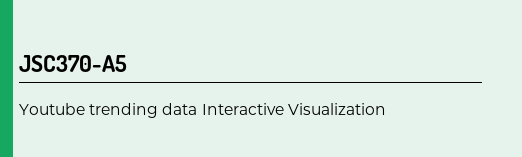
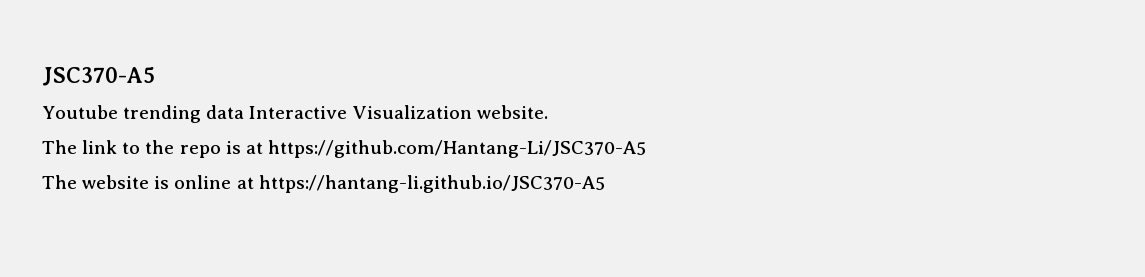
- Youtube trending data Interactive Visualization
+ Youtube trending data Interactive Visualization website.
+ The link to the repo is at https://github.com/Hantang-Li/JSC370-A5
+ The website is online at https://hantang-li.github.io/JSC370-A5

